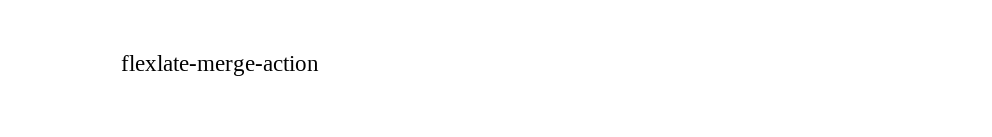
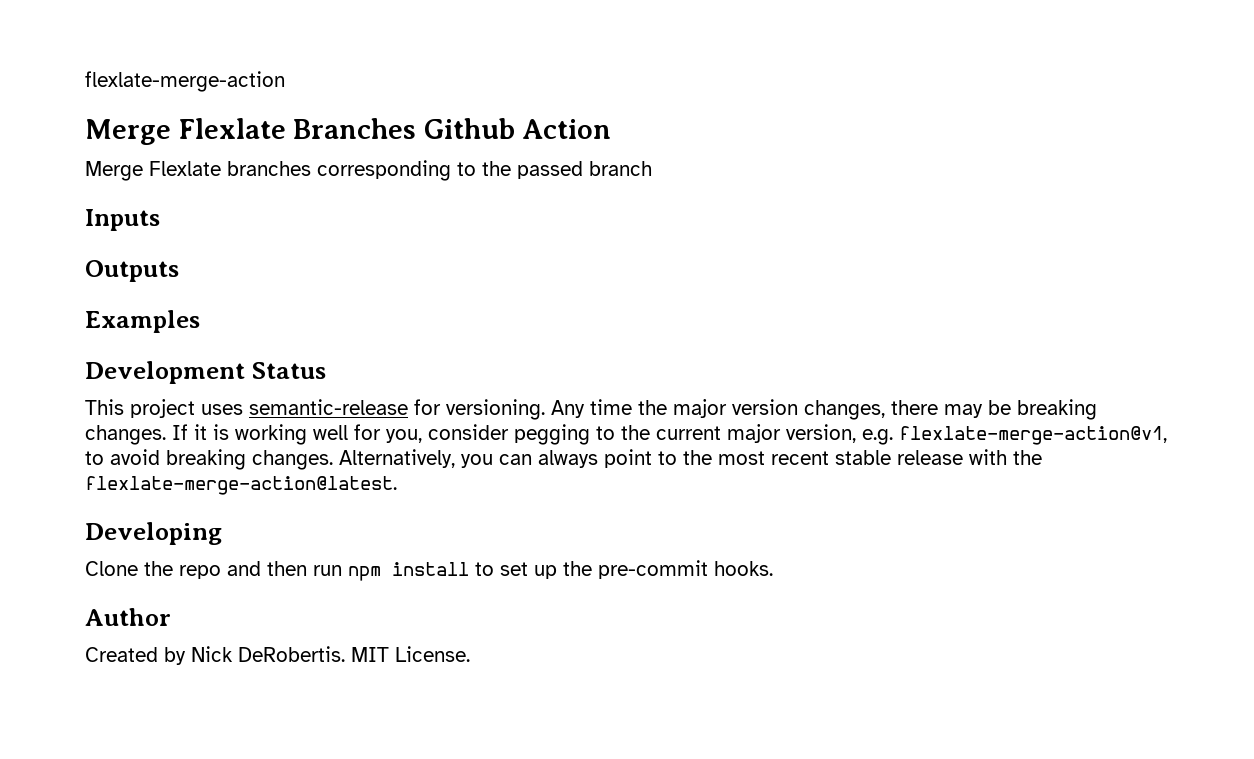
+ Merge Flexlate Branches Github Action
+ Merge Flexlate branches corresponding to the passed branch
+ Inputs
+ Outputs
+ Examples
+ Development Status
+ This project uses semantic-release for versioning. Any time the major version changes, there may be breaking changes. If it is working well for you, consider pegging to the current major version, e.g. flexlate-merge-action@v1, to avoid breaking changes. Alternatively, you can always point to the most recent stable release with the flexlate-merge-action@latest.
+ Developing
+ Clone the repo and then run npm install to set up the pre-commit hooks.
+ Author
+ Created by Nick DeRobertis. MIT License.

